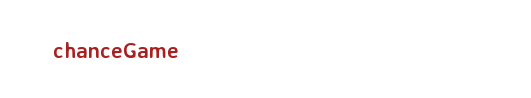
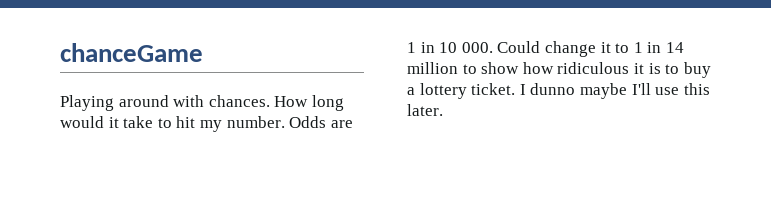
+ Playing around with chances. How long would it take to hit my number. Odds are 1 in 10 000. Could change it to 1 in 14 million to show how ridiculous it is to buy a lottery ticket. I dunno maybe I'll use this later.

